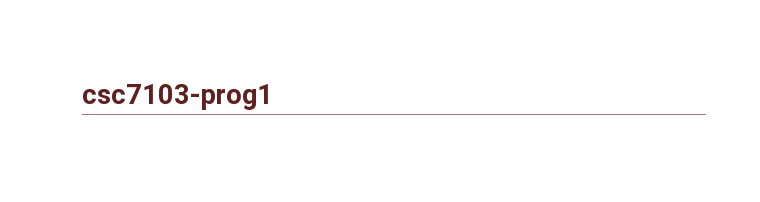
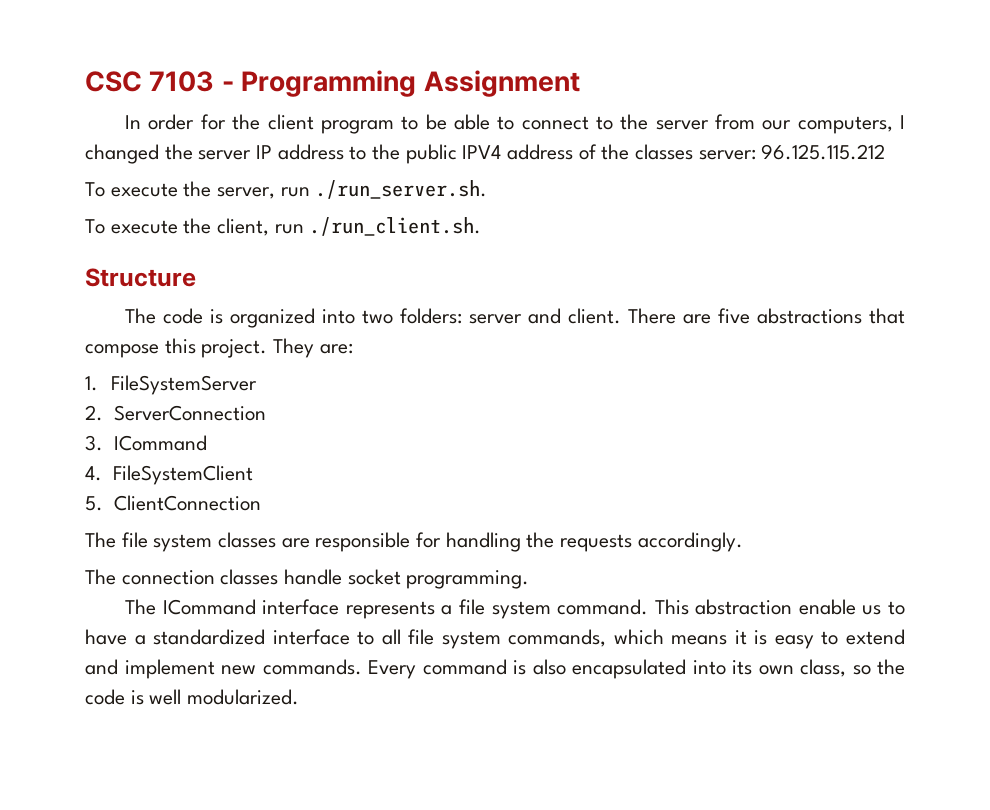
- csc7103-prog1
+ CSC 7103 - Programming Assignment
+ In order for the client program to be able to connect to the server from our computers, I changed the server IP address to the public IPV4 address of the classes server: 96.125.115.212
+ To execute the server, run ./run_server.sh.
+ To execute the client, run ./run_client.sh.
+ Structure
+ The code is organized into two folders: server and client. There are five abstractions that compose this project. They are:
+ 1. FileSystemServer
+ 2. ServerConnection
+ 3. ICommand
+ 4. FileSystemClient
+ 5. ClientConnection
+ The file system classes are responsible for handling the requests accordingly.
+ The connection classes handle socket programming.
+ The ICommand interface represents a file system command. This abstraction enable us to have a standardized interface to all file system commands, which means it is easy to extend and implement new commands. Every command is also encapsulated into its own class, so the code is well modularized.

